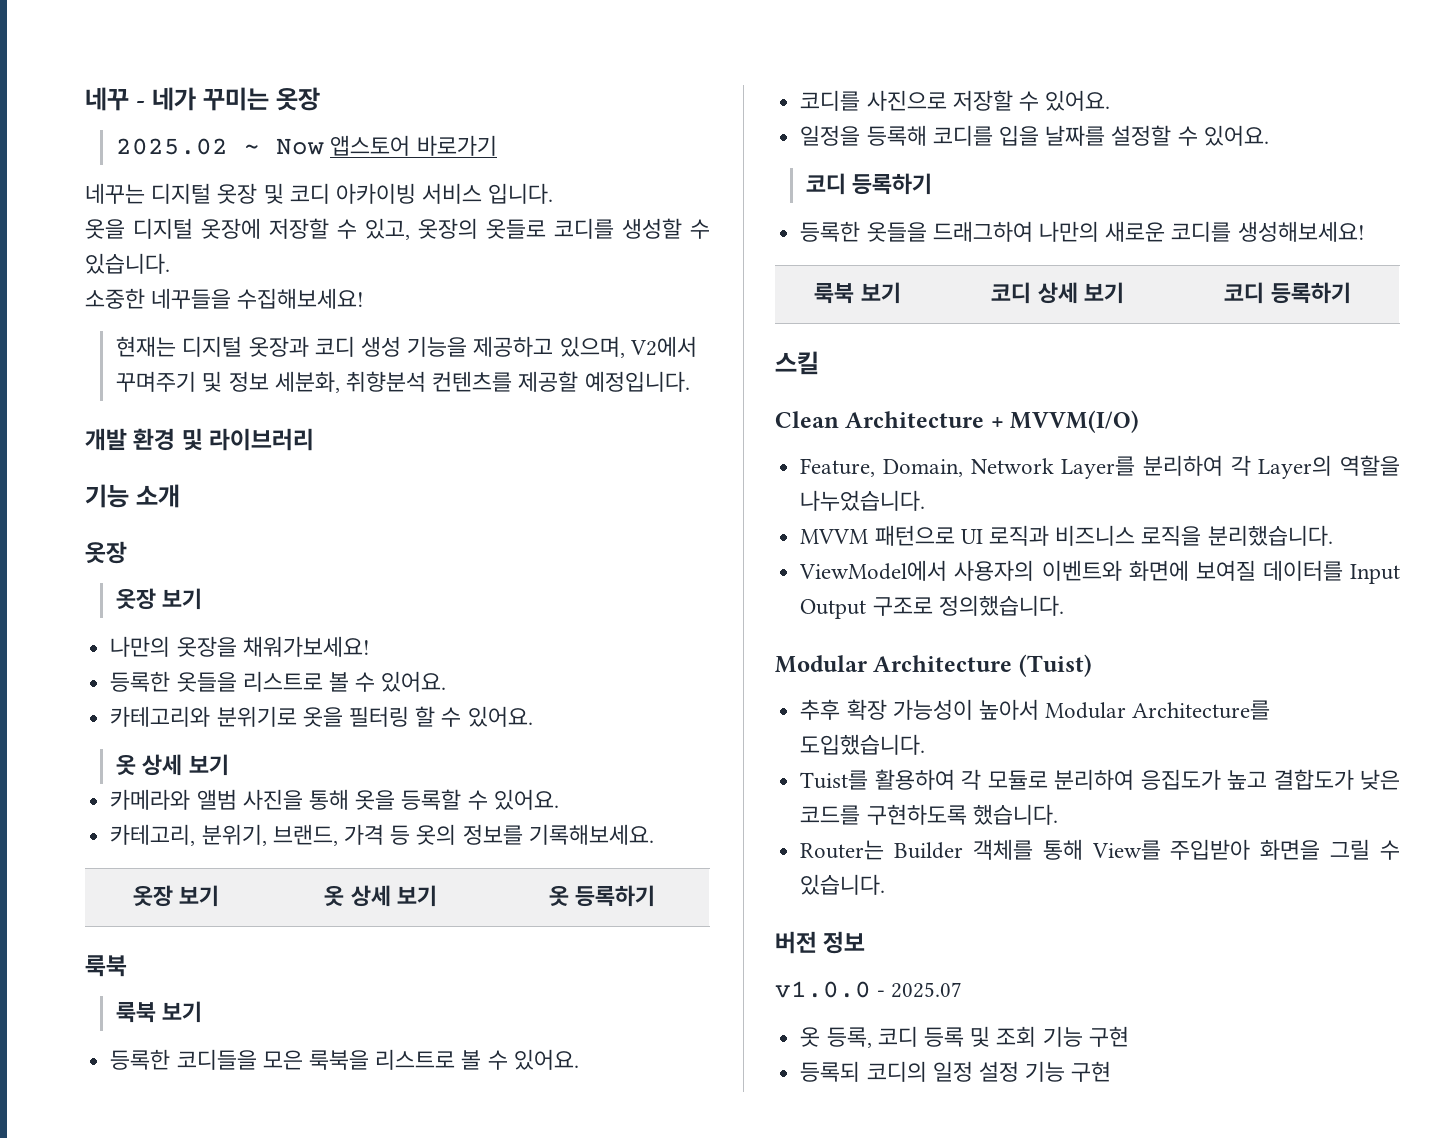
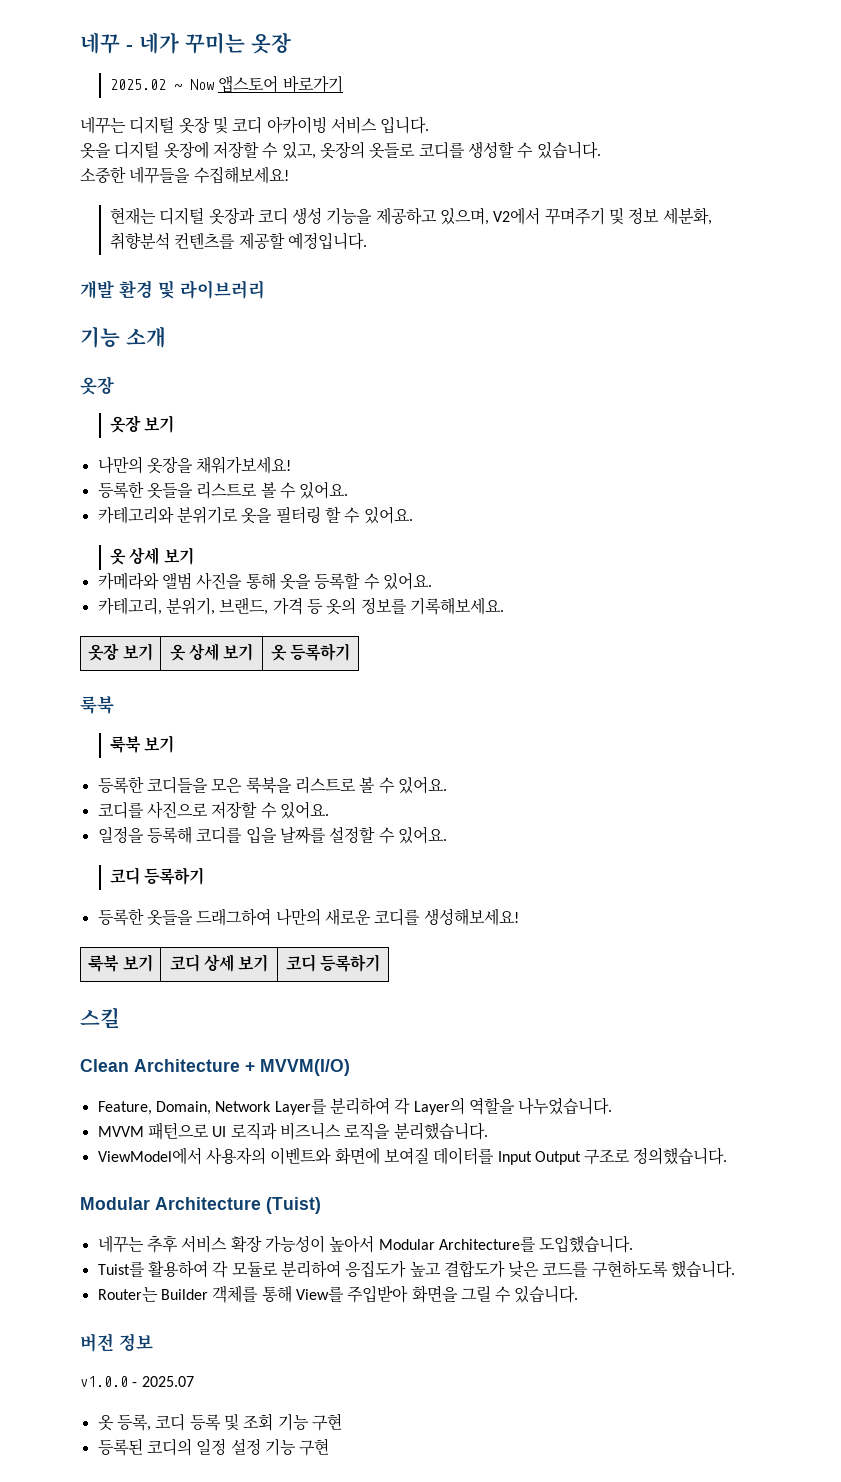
- 추후 확장 가능성이 높아서 Modular Architecture를 도입했습니다.
+ 네꾸는 추후 서비스 확장 가능성이 높아서 Modular Architecture를 도입했습니다.
- 등록되 코디의 일정 설정 기능 구현
+ 등록된 코디의 일정 설정 기능 구현

